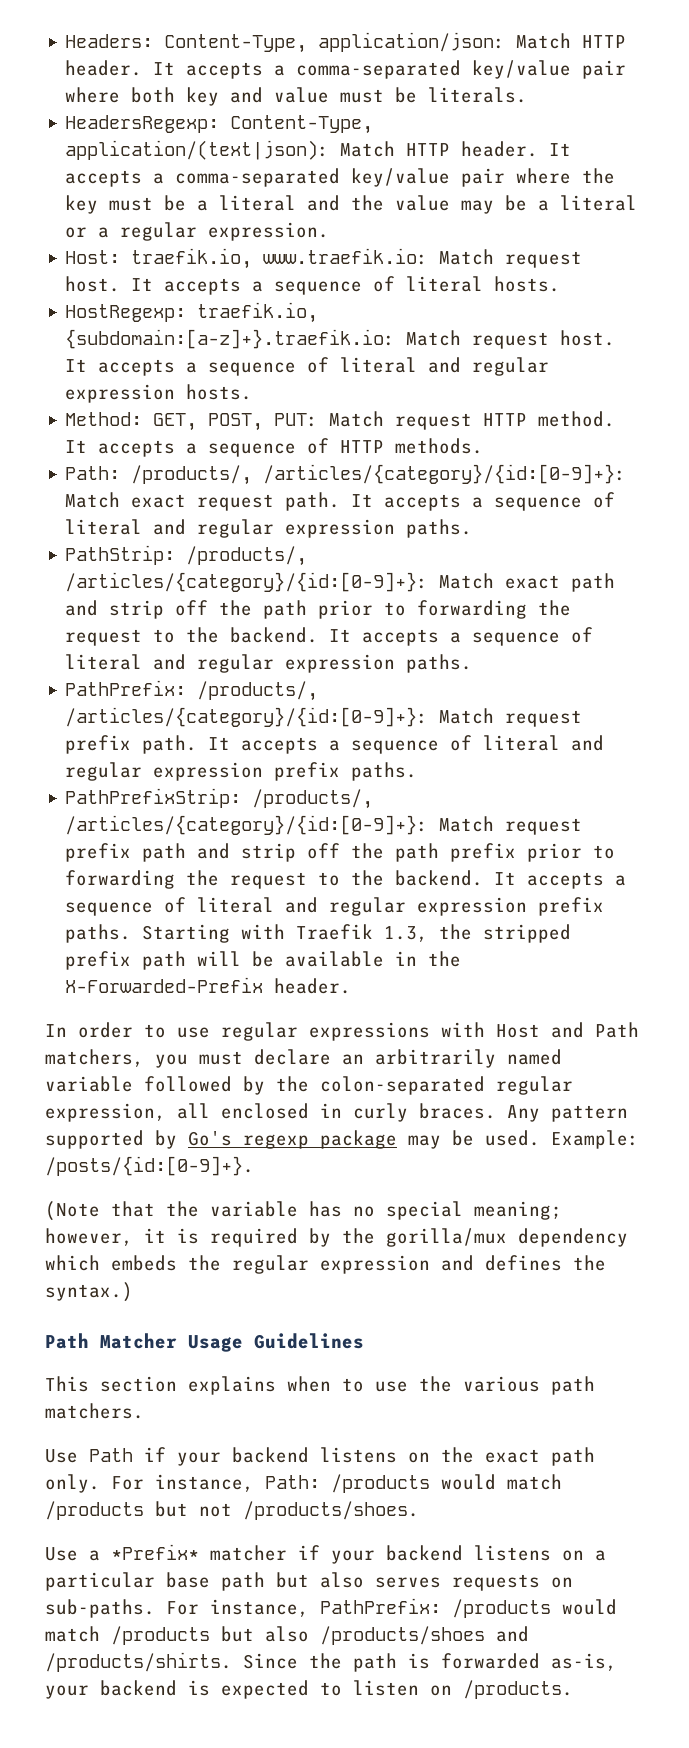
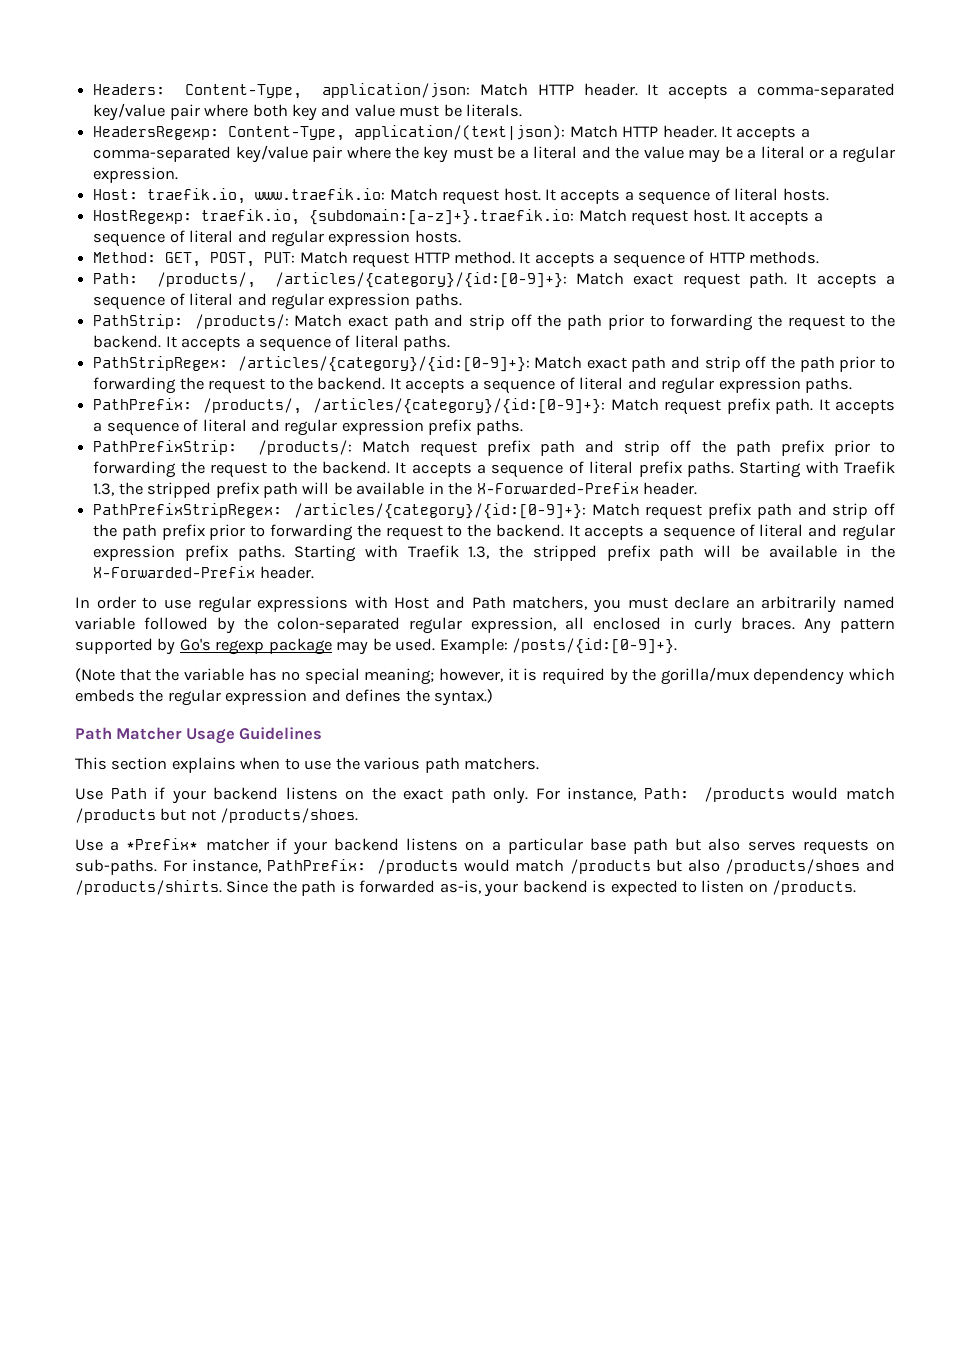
- PathStrip: /products/, /articles/{category}/{id:[0-9]+}: Match exact path and strip off the path prior to forwarding the request to the backend.
+ PathStrip: /products/: Match exact path and strip off the path prior to forwarding the request to the backend. It accepts a sequence of literal paths.
+ PathStripRegex: /articles/{category}/{id:[0-9]+}: Match exact path and strip off the path prior to forwarding the request to the backend.
- PathPrefixStrip: /products/, /articles/{category}/{id:[0-9]+}: Match request prefix path and strip off the path prefix prior to forwarding the request to the backend.
+ PathPrefixStrip: /products/: Match request prefix path and strip off the path prefix prior to forwarding the request to the backend. It accepts a sequence of literal prefix paths. Starting with Traefik 1.3, the stripped prefix path will be available in the X-Forwarded-Prefix header.
+ PathPrefixStripRegex: /articles/{category}/{id:[0-9]+}: Match request prefix path and strip off the path prefix prior to forwarding the request to the backend.

